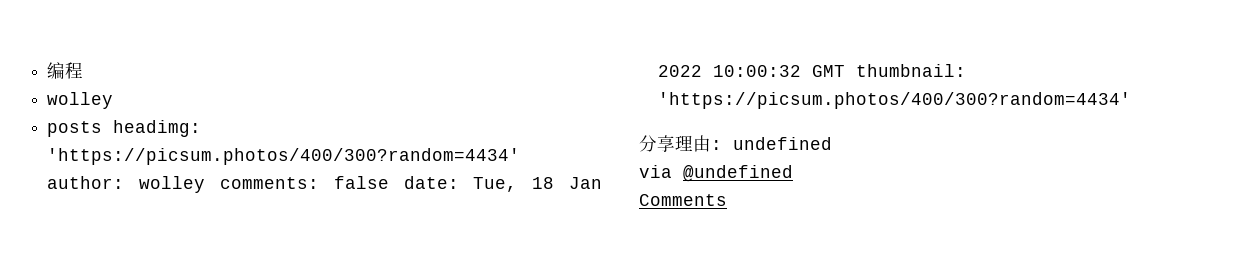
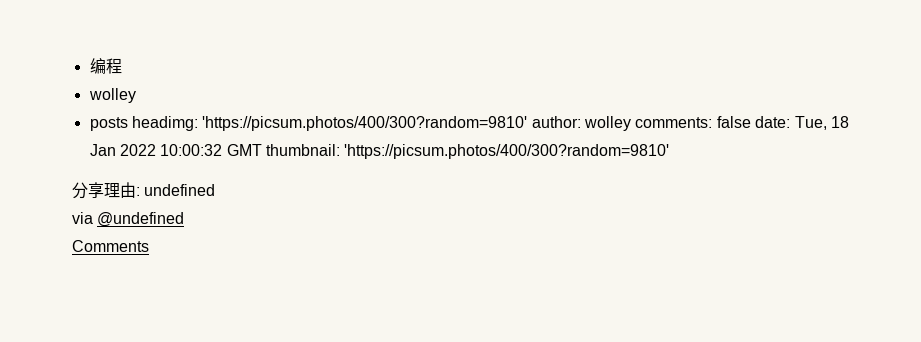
- posts headimg: 'https://picsum.photos/400/300?random=4434' author: wolley comments: false date: Tue, 18 Jan 2022 10:00:32 GMT thumbnail: 'https://picsum.photos/400/300?random=4434'
+ posts headimg: 'https://picsum.photos/400/300?random=9810' author: wolley comments: false date: Tue, 18 Jan 2022 10:00:32 GMT thumbnail: 'https://picsum.photos/400/300?random=9810'

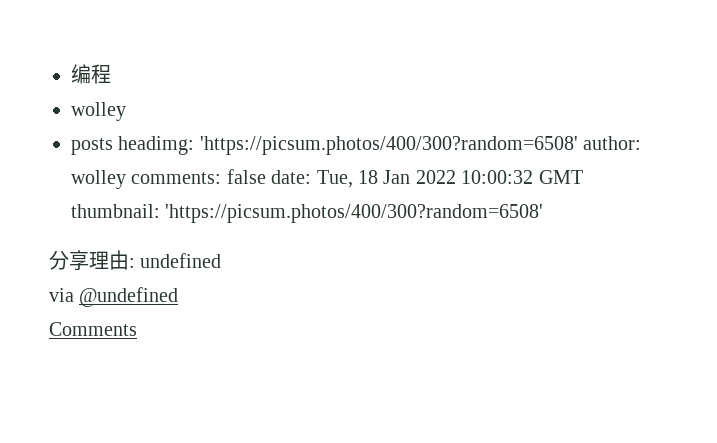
- posts headimg: 'https://picsum.photos/400/300?random=9810' author: wolley comments: false date: Tue, 18 Jan 2022 10:00:32 GMT thumbnail: 'https://picsum.photos/400/300?random=9810'
+ posts headimg: 'https://picsum.photos/400/300?random=6508' author: wolley comments: false date: Tue, 18 Jan 2022 10:00:32 GMT thumbnail: 'https://picsum.photos/400/300?random=6508'

